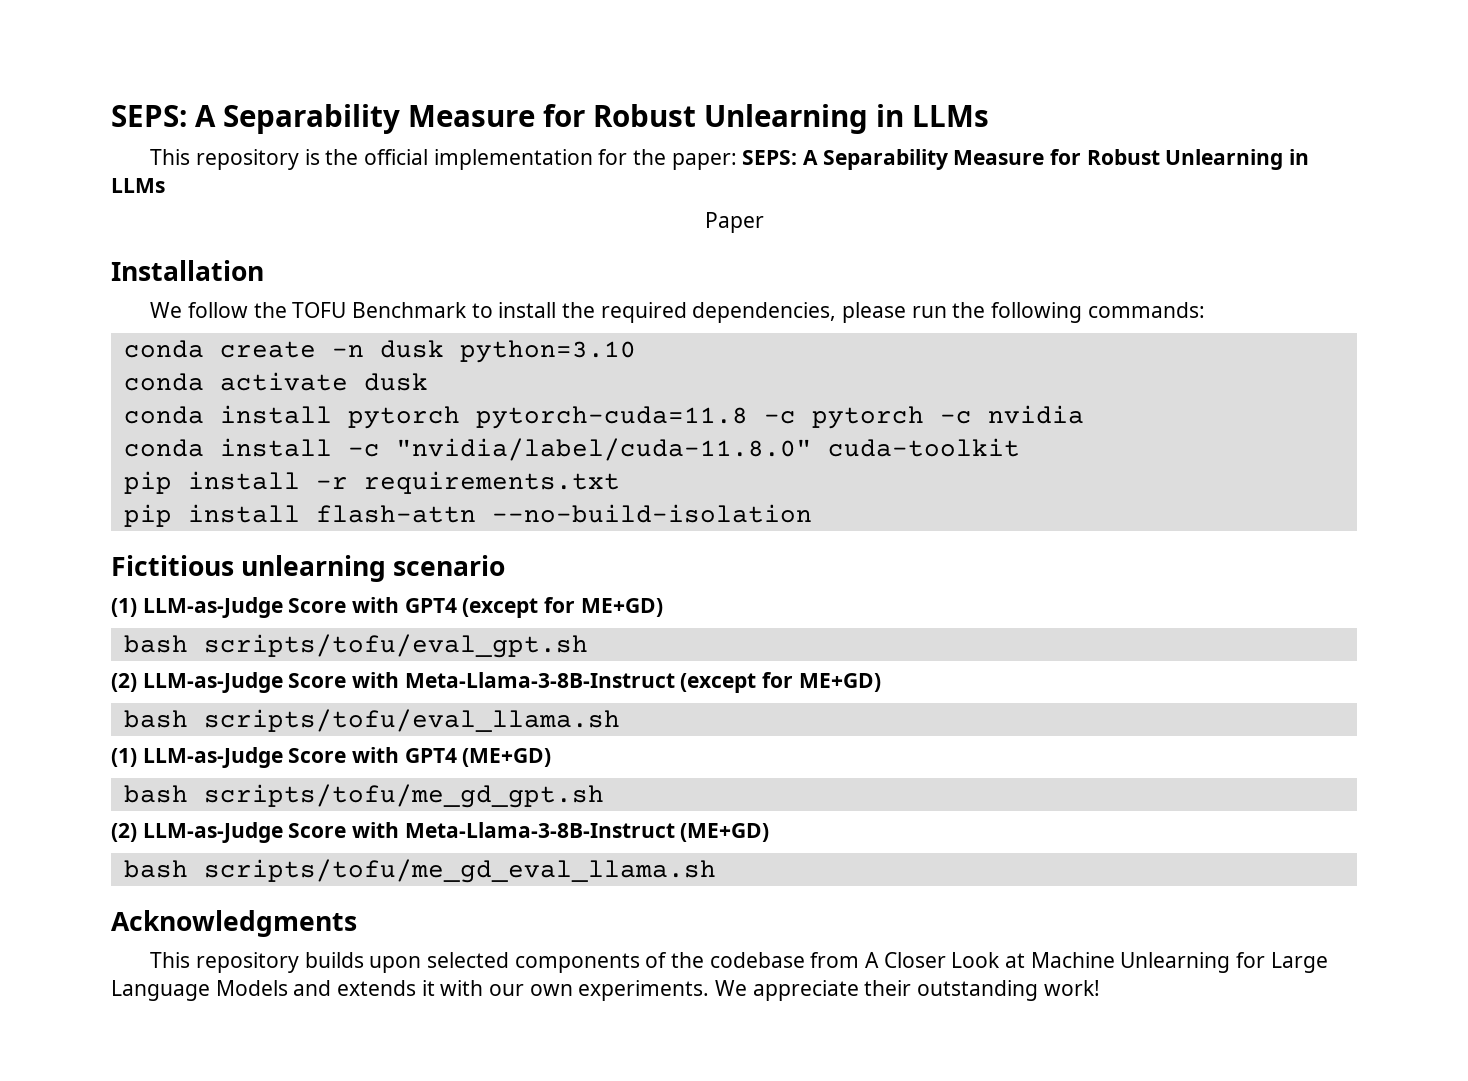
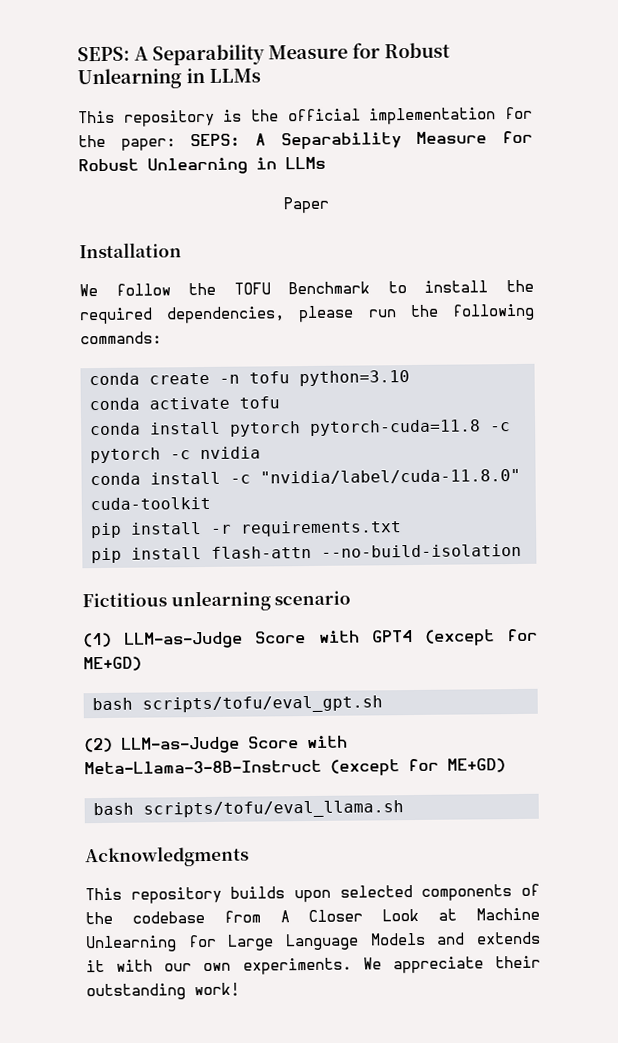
- conda create -n dusk python=3.10
+ conda create -n tofu python=3.10
- conda activate dusk
+ conda activate tofu
- (1) LLM-as-Judge Score with GPT4 (ME+GD)
- bash scripts/tofu/me_gd_gpt.sh
- (2) LLM-as-Judge Score with Meta-Llama-3-8B-Instruct (ME+GD)
- bash scripts/tofu/me_gd_eval_llama.sh

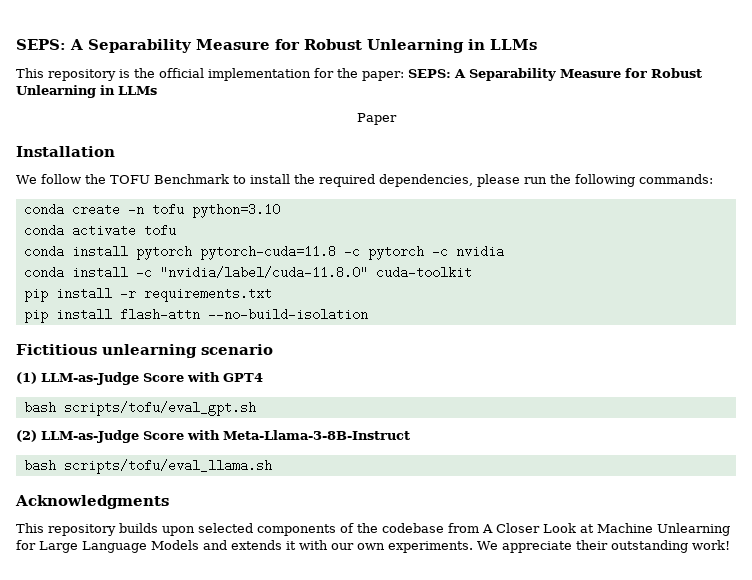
- (1) LLM-as-Judge Score with GPT4 (except for ME+GD)
+ (1) LLM-as-Judge Score with GPT4
- (2) LLM-as-Judge Score with Meta-Llama-3-8B-Instruct (except for ME+GD)
+ (2) LLM-as-Judge Score with Meta-Llama-3-8B-Instruct

